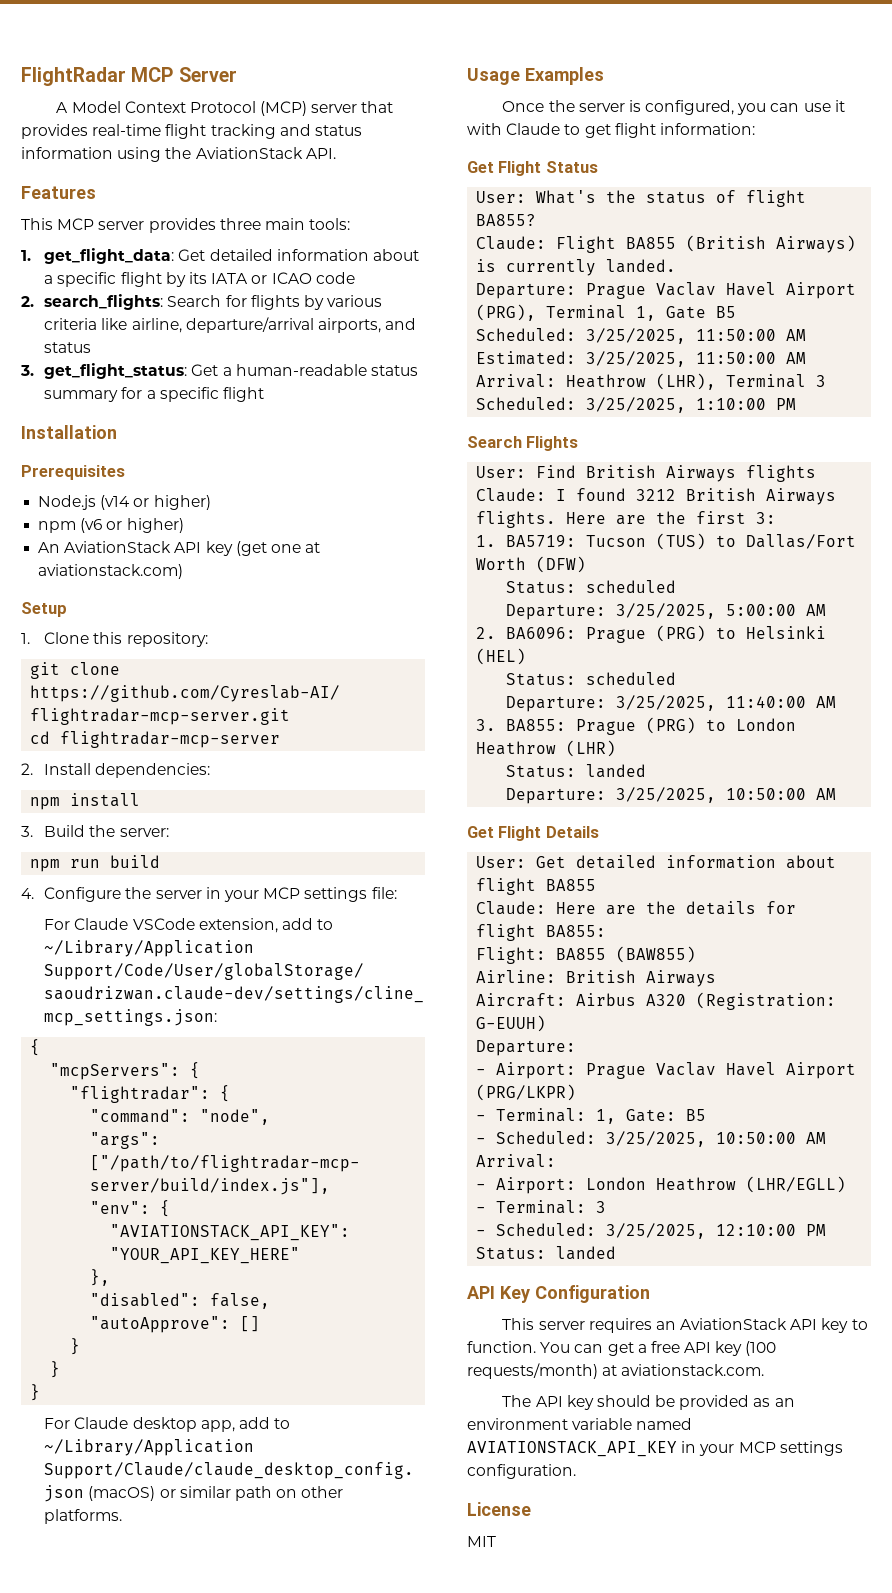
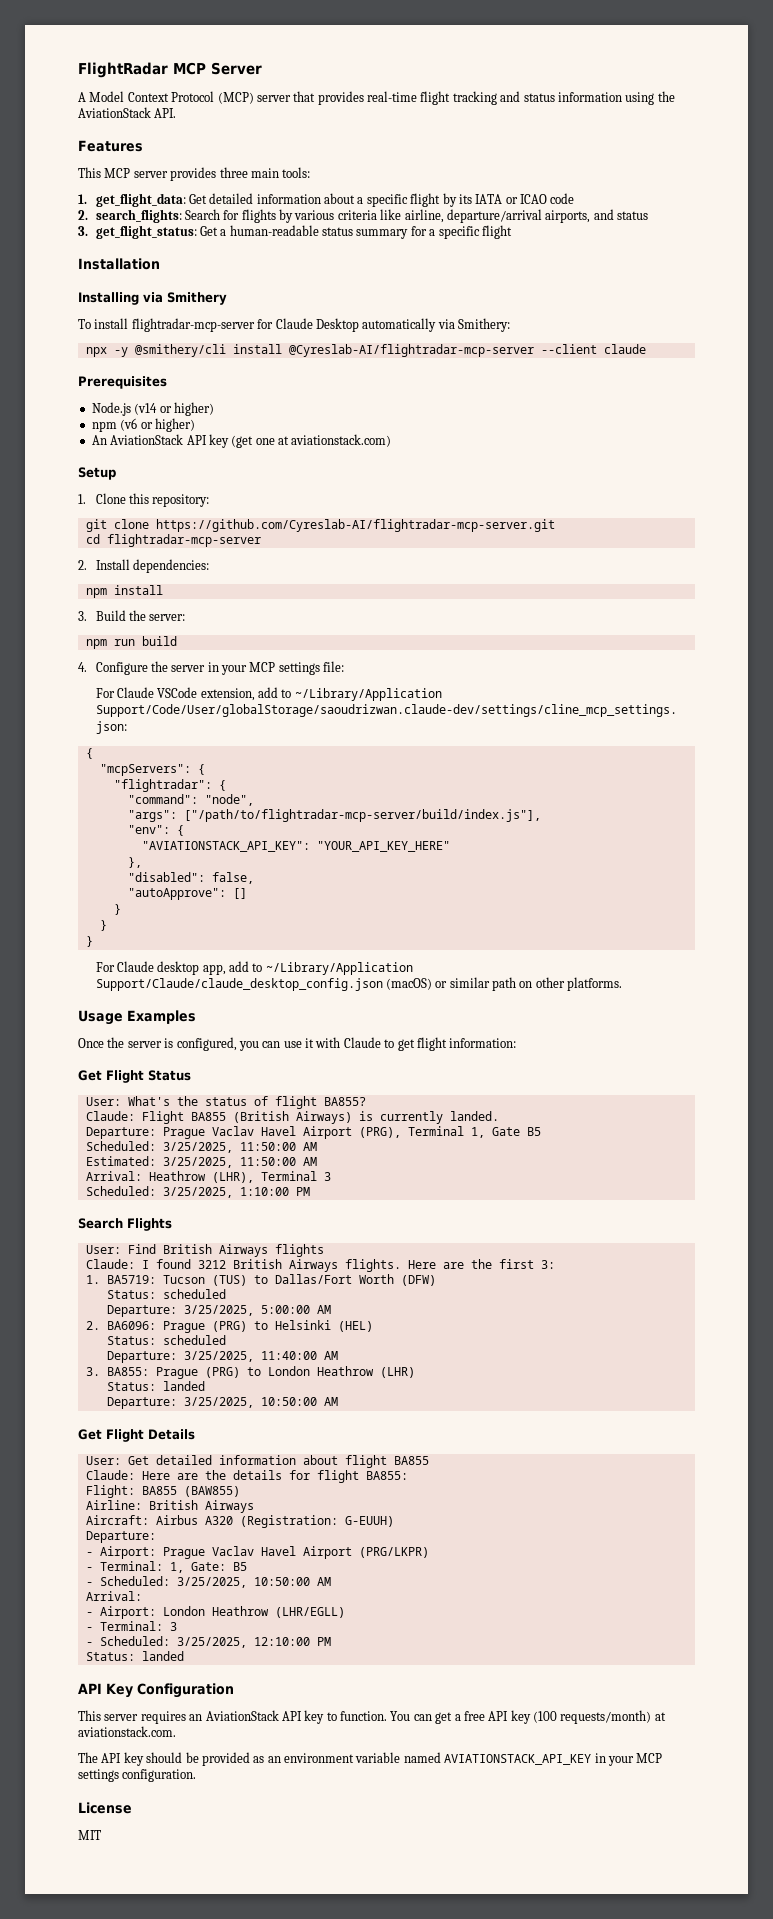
+ Installing via Smithery
+ To install flightradar-mcp-server for Claude Desktop automatically via Smithery:
+ npx -y @smithery/cli install @Cyreslab-AI/flightradar-mcp-server --client claude

